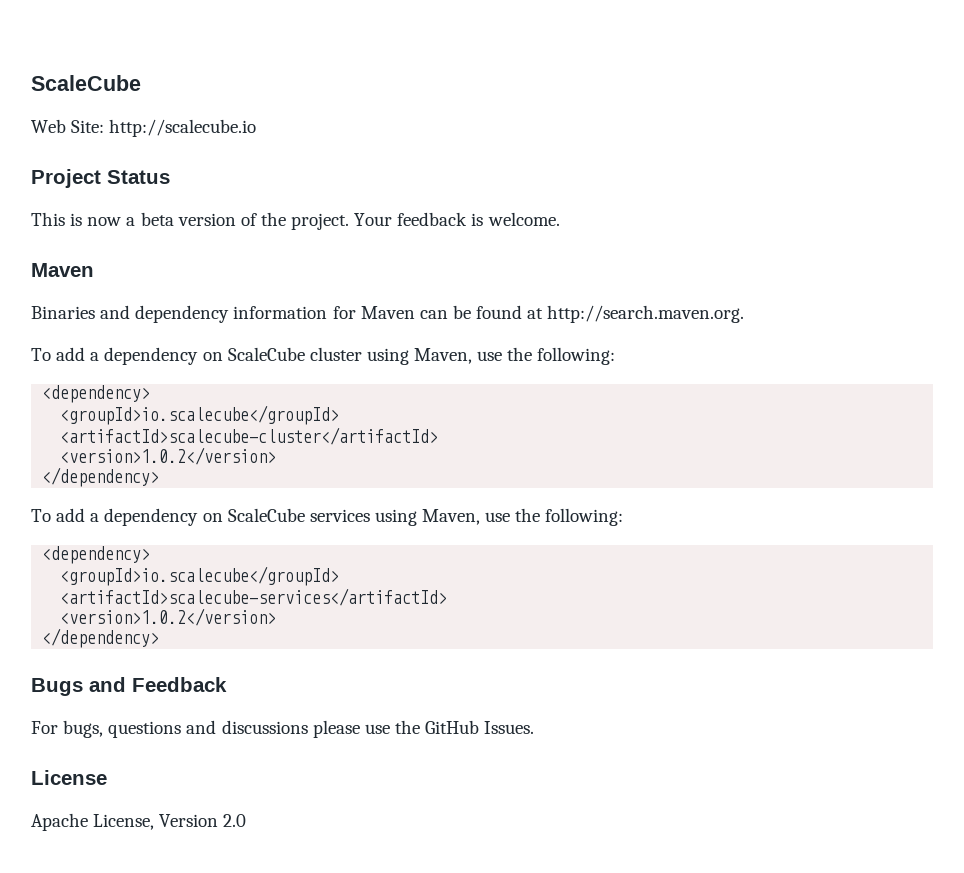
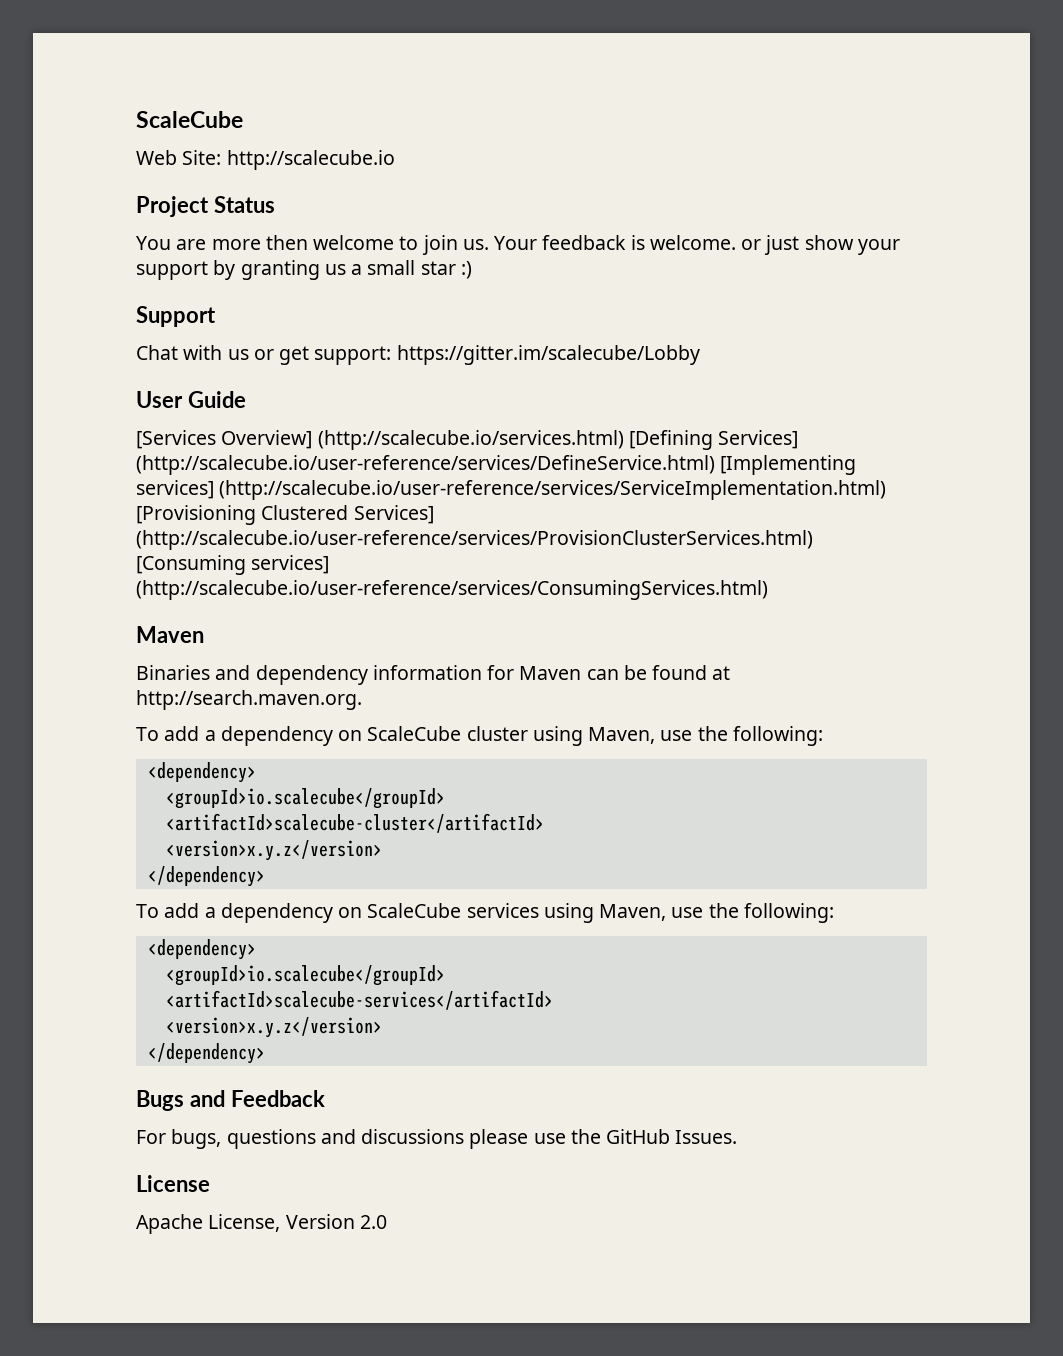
- This is now a beta version of the project. Your feedback is welcome.
+ You are more then welcome to join us. Your feedback is welcome. or just show your support by granting us a small star :)
+ Support
+ Chat with us or get support: https://gitter.im/scalecube/Lobby
+ User Guide
+ [Services Overview] (http://scalecube.io/services.html) [Defining Services] (http://scalecube.io/user-reference/services/DefineService.html) [Implementing services] (http://scalecube.io/user-reference/services/ServiceImplementation.html) [Provisioning Clustered Services] (http://scalecube.io/user-reference/services/ProvisionClusterServices.html) [Consuming services] (http://scalecube.io/user-reference/services/ConsumingServices.html)
  <artifactId>scalecube-cluster</artifactId>
- <version>1.0.2</version>
+ <version>x.y.z</version>
  <artifactId>scalecube-services</artifactId>
- <version>1.0.2</version>
+ <version>x.y.z</version>

